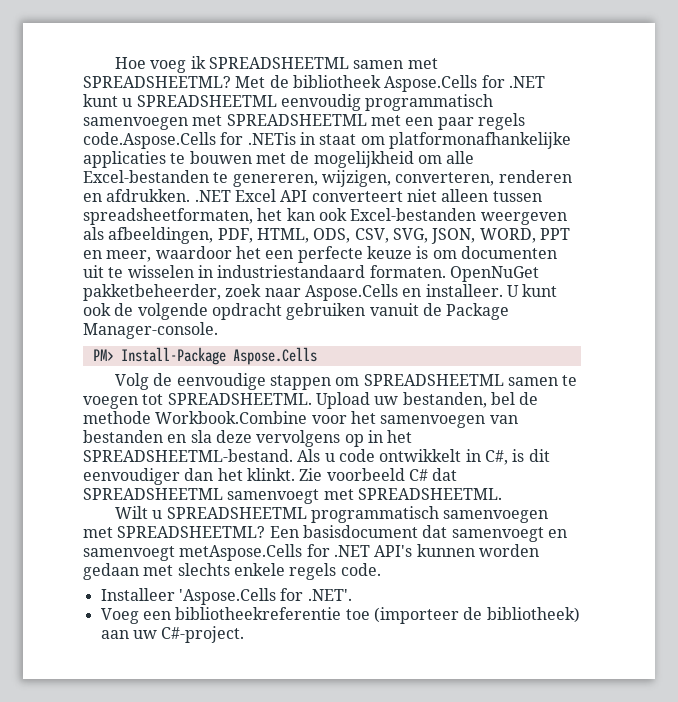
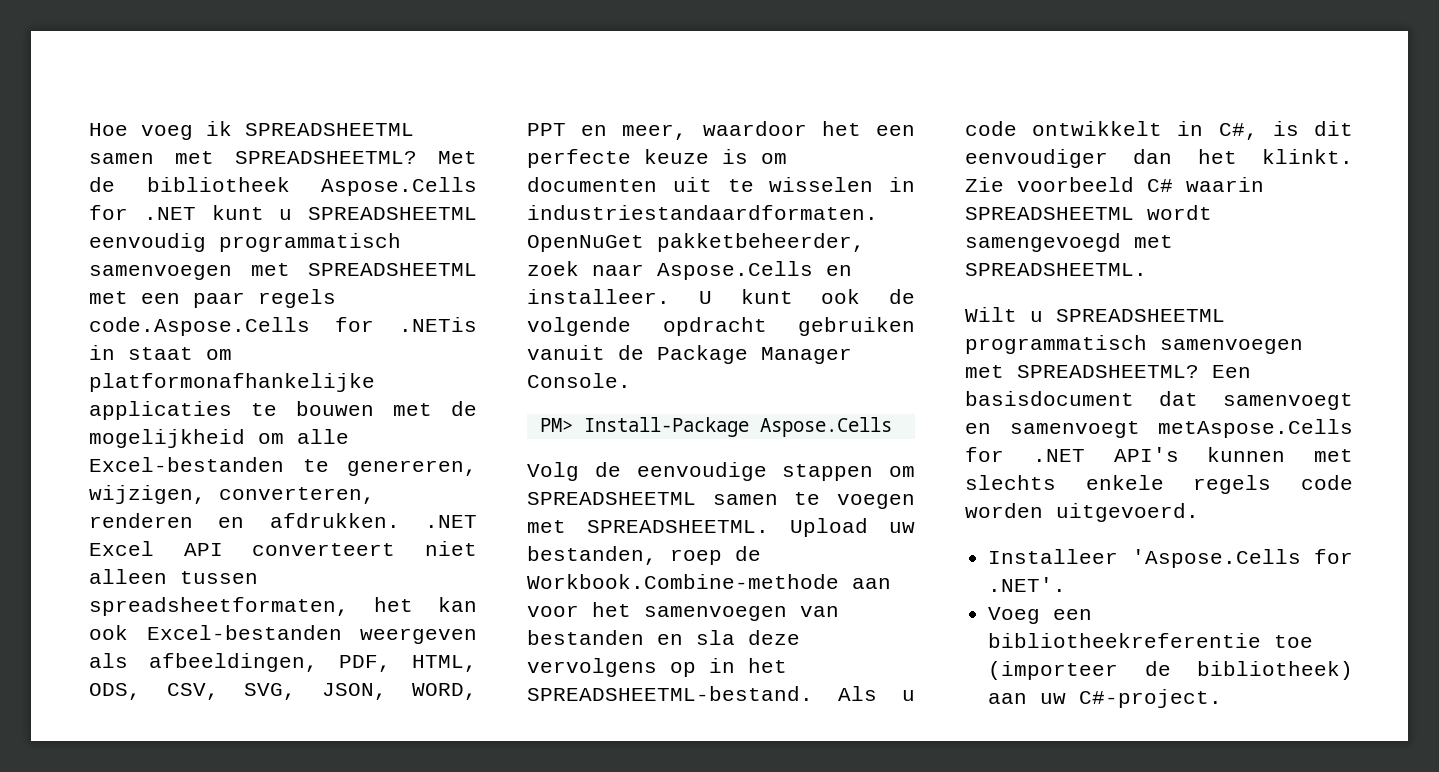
- Met de bibliotheek Aspose.Cells for .NET kunt u SPREADSHEETML eenvoudig programmatisch samenvoegen met SPREADSHEETML met een paar regels code.Aspose.Cells for .NETis in staat om platformonafhankelijke applicaties te bouwen met de mogelijkheid om alle Excel-bestanden te genereren, wijzigen, converteren, renderen en afdrukken. .NET Excel API converteert niet alleen tussen spreadsheetformaten, het kan ook Excel-bestanden weergeven als afbeeldingen, PDF, HTML, ODS, CSV, SVG, JSON, WORD, PPT en meer, waardoor het een perfecte keuze is om documenten uit te wisselen in industriestandaard formaten.
+ Met de bibliotheek Aspose.Cells for .NET kunt u SPREADSHEETML eenvoudig programmatisch samenvoegen met SPREADSHEETML met een paar regels code.Aspose.Cells for .NETis in staat om platformonafhankelijke applicaties te bouwen met de mogelijkheid om alle Excel-bestanden te genereren, wijzigen, converteren, renderen en afdrukken. .NET Excel API converteert niet alleen tussen spreadsheetformaten, het kan ook Excel-bestanden weergeven als afbeeldingen, PDF, HTML, ODS, CSV, SVG, JSON, WORD, PPT en meer, waardoor het een perfecte keuze is om documenten uit te wisselen in industriestandaardformaten.
- U kunt ook de volgende opdracht gebruiken vanuit de Package Manager-console.
+ U kunt ook de volgende opdracht gebruiken vanuit de Package Manager Console.
- Volg de eenvoudige stappen om SPREADSHEETML samen te voegen tot SPREADSHEETML.
+ Volg de eenvoudige stappen om SPREADSHEETML samen te voegen met SPREADSHEETML.
- Upload uw bestanden, bel de methode Workbook.Combine voor het samenvoegen van bestanden en sla deze vervolgens op in het SPREADSHEETML-bestand.
+ Upload uw bestanden, roep de Workbook.Combine-methode aan voor het samenvoegen van bestanden en sla deze vervolgens op in het SPREADSHEETML-bestand.
- Zie voorbeeld C# dat SPREADSHEETML samenvoegt met SPREADSHEETML.
+ Zie voorbeeld C# waarin SPREADSHEETML wordt samengevoegd met SPREADSHEETML.
- Een basisdocument dat samenvoegt en samenvoegt metAspose.Cells for .NET API's kunnen worden gedaan met slechts enkele regels code.
+ Een basisdocument dat samenvoegt en samenvoegt metAspose.Cells for .NET API's kunnen met slechts enkele regels code worden uitgevoerd.

